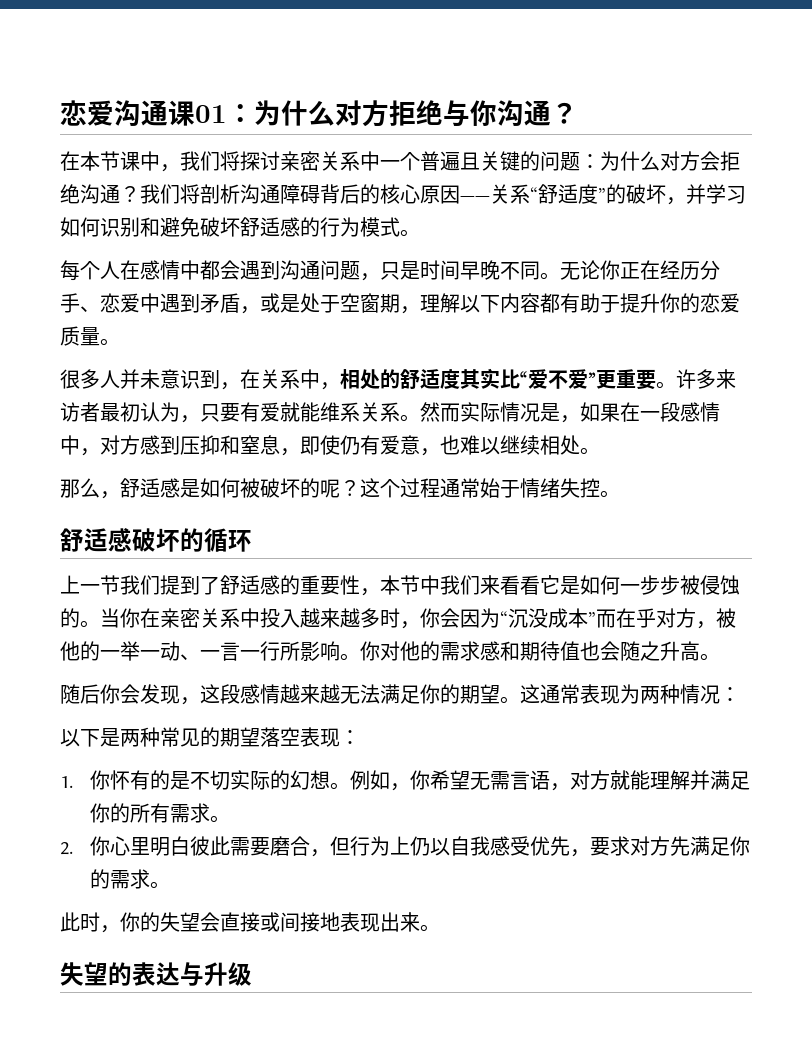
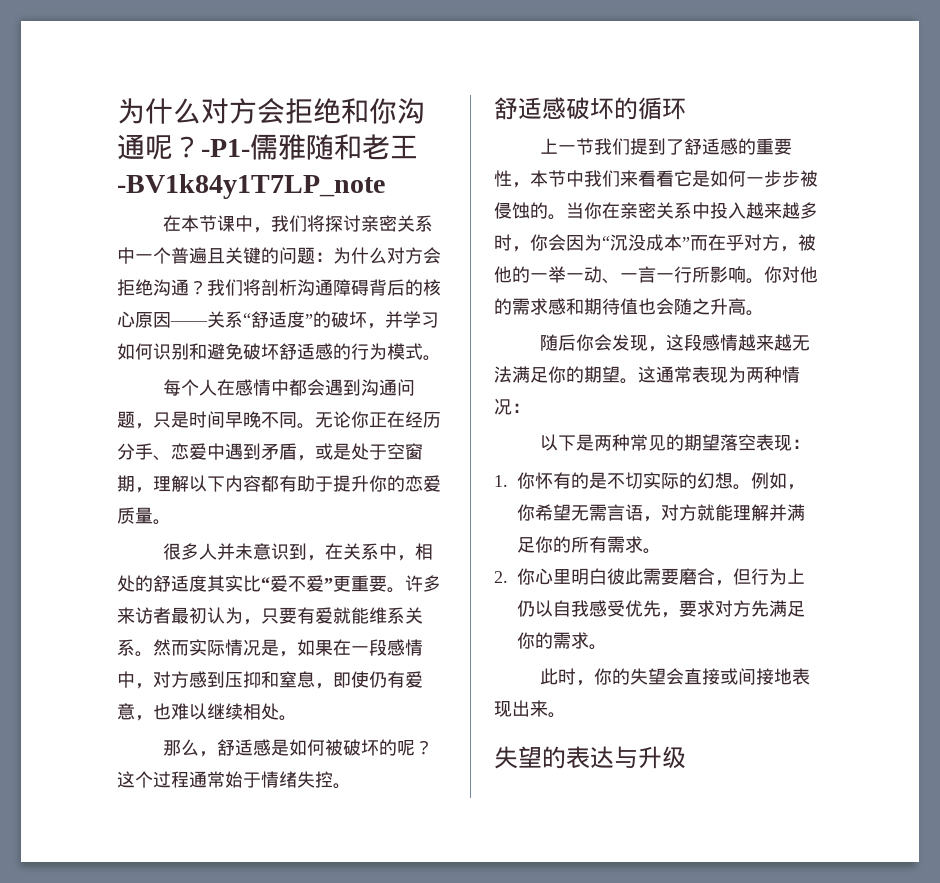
- 恋爱沟通课01：为什么对方拒绝与你沟通？
+ 为什么对方会拒绝和你沟通呢？-P1-儒雅随和老王-BV1k84y1T7LP_note

